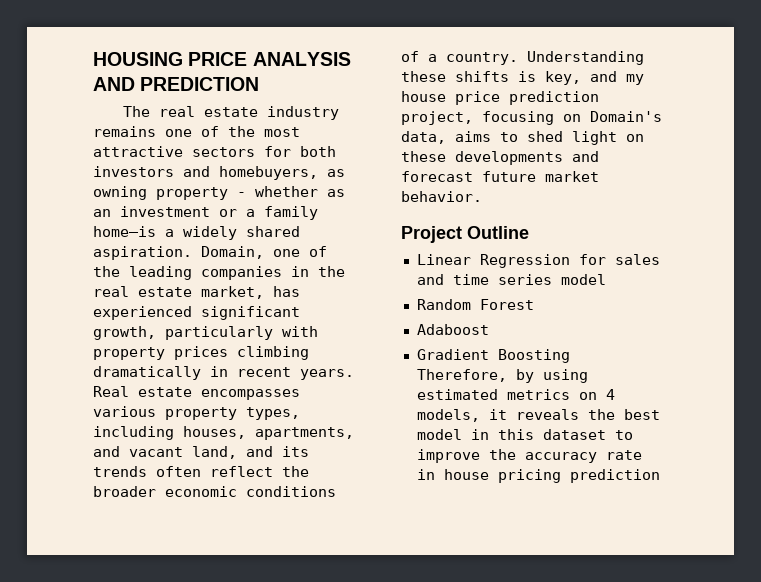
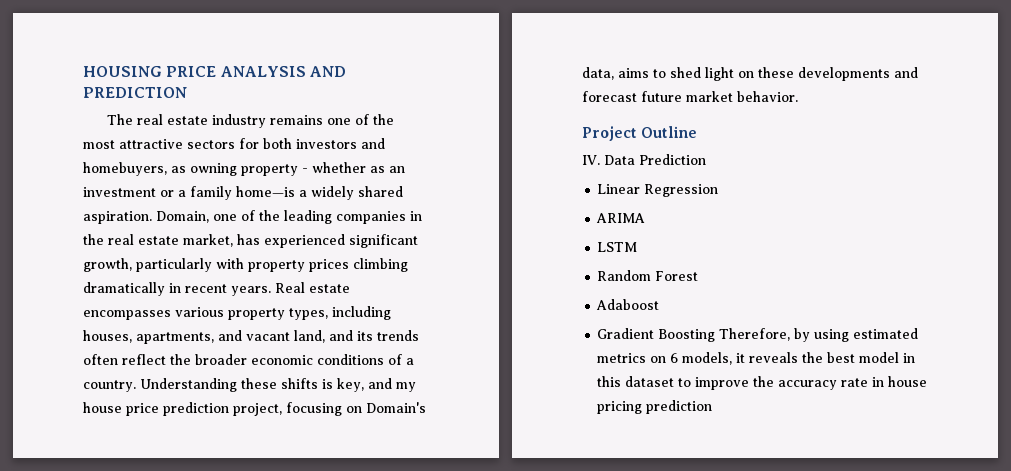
+ IV. Data Prediction
- Linear Regression for sales and time series model
+ Linear Regression
+ ARIMA
+ LSTM
- Gradient Boosting Therefore, by using estimated metrics on 4 models, it reveals the best model in this dataset to improve the accuracy rate in house pricing prediction
+ Gradient Boosting Therefore, by using estimated metrics on 6 models, it reveals the best model in this dataset to improve the accuracy rate in house pricing prediction

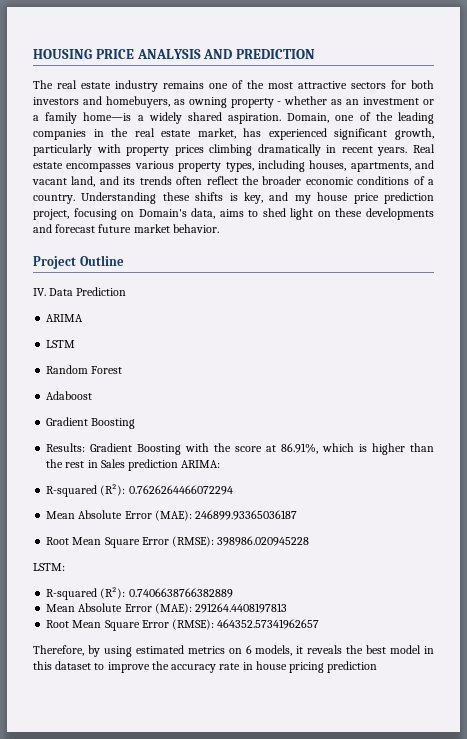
- Linear Regression
  Adaboost
- Gradient Boosting Therefore, by using estimated metrics on 6 models, it reveals the best model in this dataset to improve the accuracy rate in house pricing prediction
+ Gradient Boosting
+ Results: Gradient Boosting with the score at 86.91%, which is higher than the rest in Sales prediction ARIMA:
+ R-squared (R²): 0.7626264466072294
+ Mean Absolute Error (MAE): 246899.93365036187
+ Root Mean Square Error (RMSE): 398986.020945228
+ LSTM:
+ R-squared (R²): 0.7406638766382889
+ Mean Absolute Error (MAE): 291264.4408197813
+ Root Mean Square Error (RMSE): 464352.57341962657
+ Therefore, by using estimated metrics on 6 models, it reveals the best model in this dataset to improve the accuracy rate in house pricing prediction

